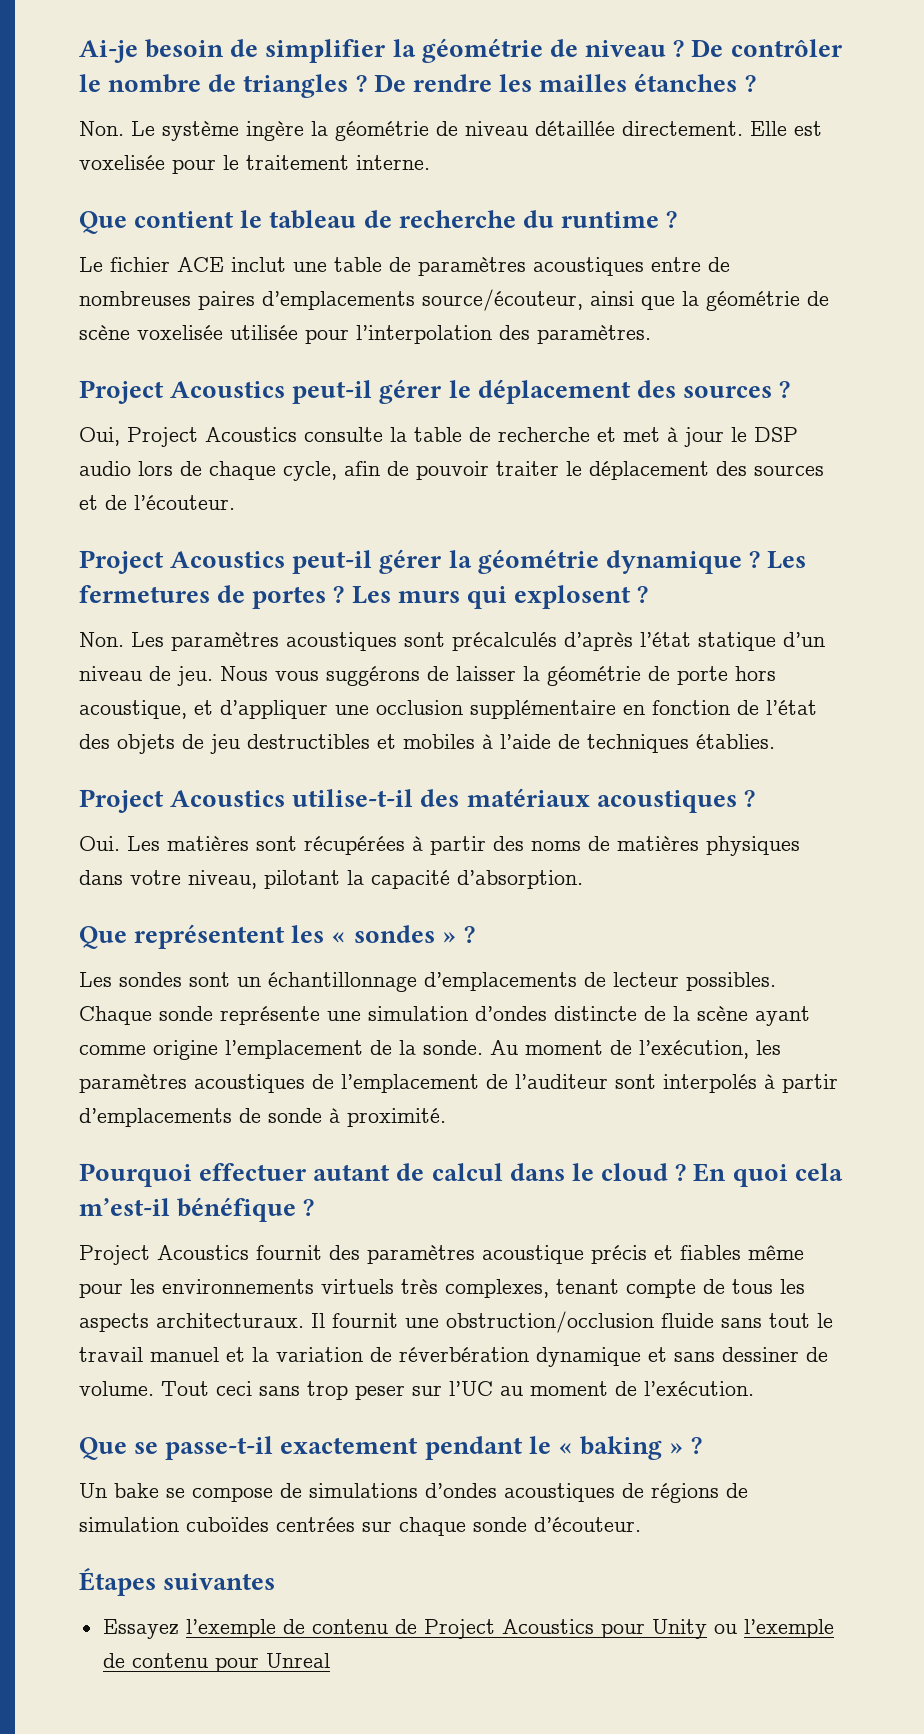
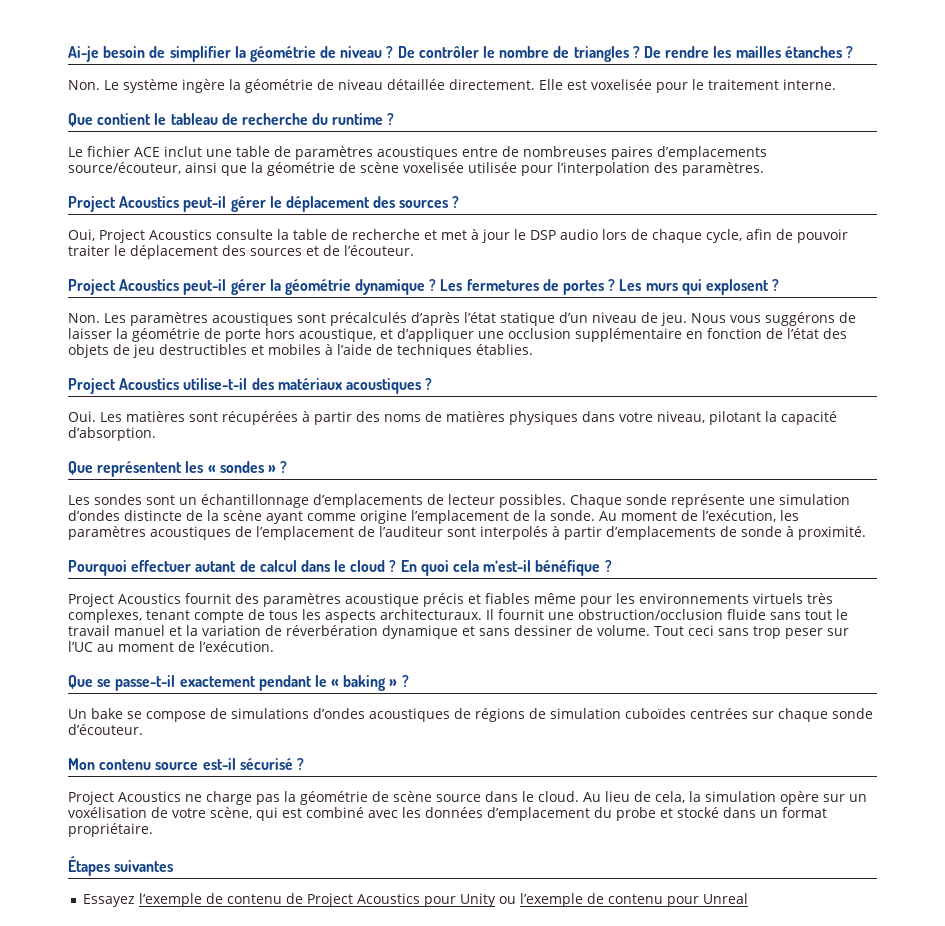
+ Mon contenu source est-il sécurisé ?
+ Project Acoustics ne charge pas la géométrie de scène source dans le cloud. Au lieu de cela, la simulation opère sur un voxélisation de votre scène, qui est combiné avec les données d’emplacement du probe et stocké dans un format propriétaire.

